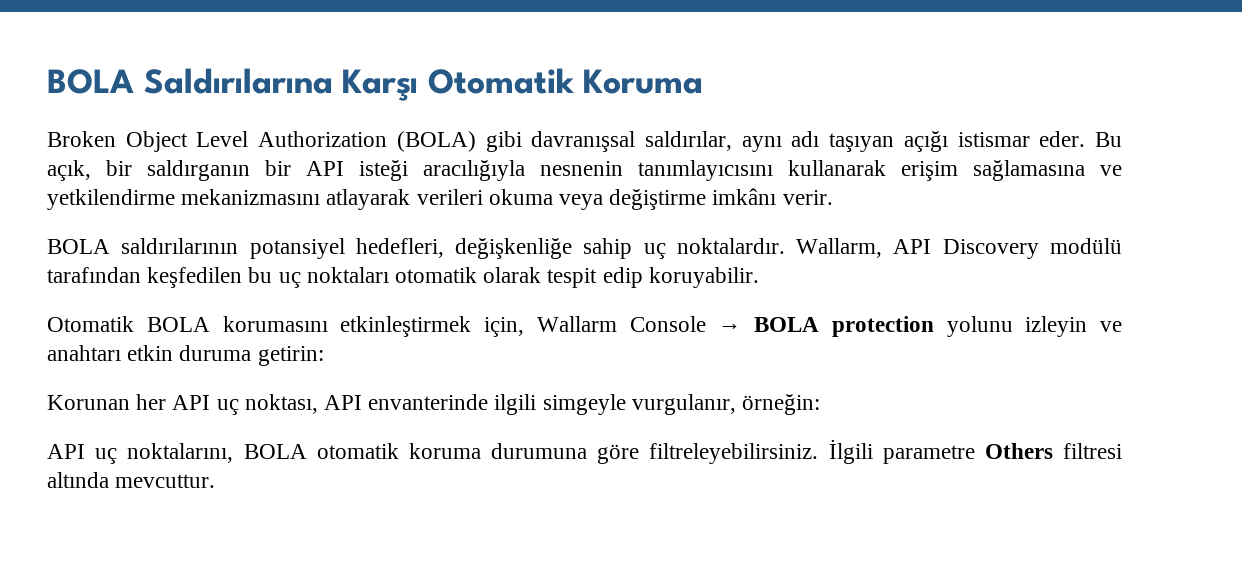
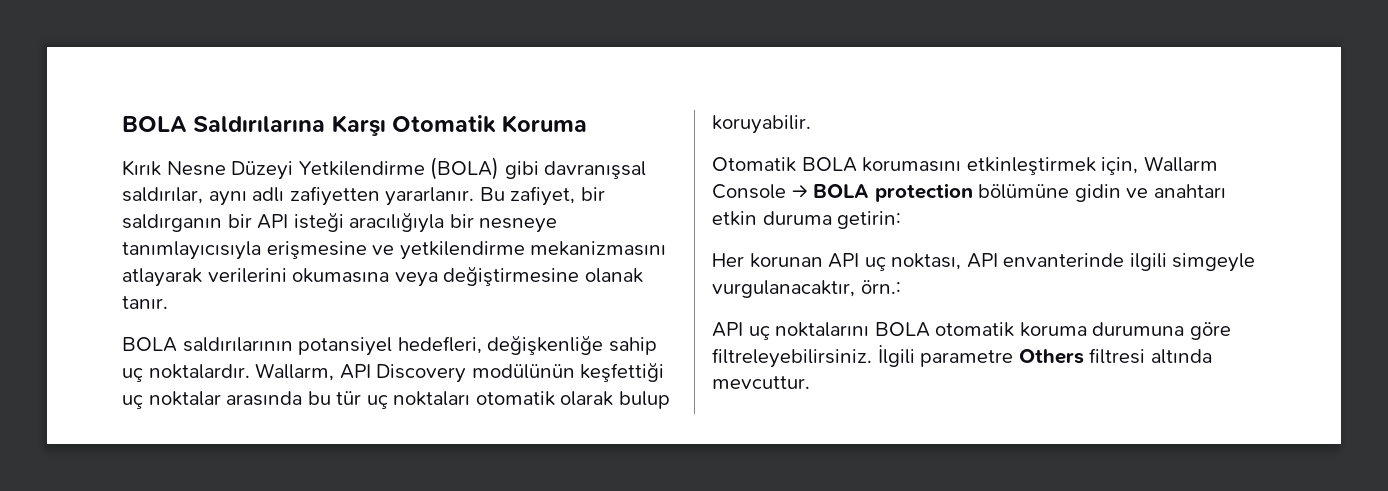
- Broken Object Level Authorization (BOLA) gibi davranışsal saldırılar, aynı adı taşıyan açığı istismar eder. Bu açık, bir saldırganın bir API isteği aracılığıyla nesnenin tanımlayıcısını kullanarak erişim sağlamasına ve yetkilendirme mekanizmasını atlayarak verileri okuma veya değiştirme imkânı verir.
+ Kırık Nesne Düzeyi Yetkilendirme (BOLA) gibi davranışsal saldırılar, aynı adlı zafiyetten yararlanır. Bu zafiyet, bir saldırganın bir API isteği aracılığıyla bir nesneye tanımlayıcısıyla erişmesine ve yetkilendirme mekanizmasını atlayarak verilerini okumasına veya değiştirmesine olanak tanır.
- Wallarm, API Discovery modülü tarafından keşfedilen bu uç noktaları otomatik olarak tespit edip koruyabilir.
+ Wallarm, API Discovery modülünün keşfettiği uç noktalar arasında bu tür uç noktaları otomatik olarak bulup koruyabilir.
- Otomatik BOLA korumasını etkinleştirmek için, Wallarm Console → BOLA protection yolunu izleyin ve anahtarı etkin duruma getirin:
+ Otomatik BOLA korumasını etkinleştirmek için, Wallarm Console → BOLA protection bölümüne gidin ve anahtarı etkin duruma getirin:
- Korunan her API uç noktası, API envanterinde ilgili simgeyle vurgulanır, örneğin:
- API uç noktalarını, BOLA otomatik koruma durumuna göre filtreleyebilirsiniz.
+ Her korunan API uç noktası, API envanterinde ilgili simgeyle vurgulanacaktır, örn.:
+ API uç noktalarını BOLA otomatik koruma durumuna göre filtreleyebilirsiniz.

